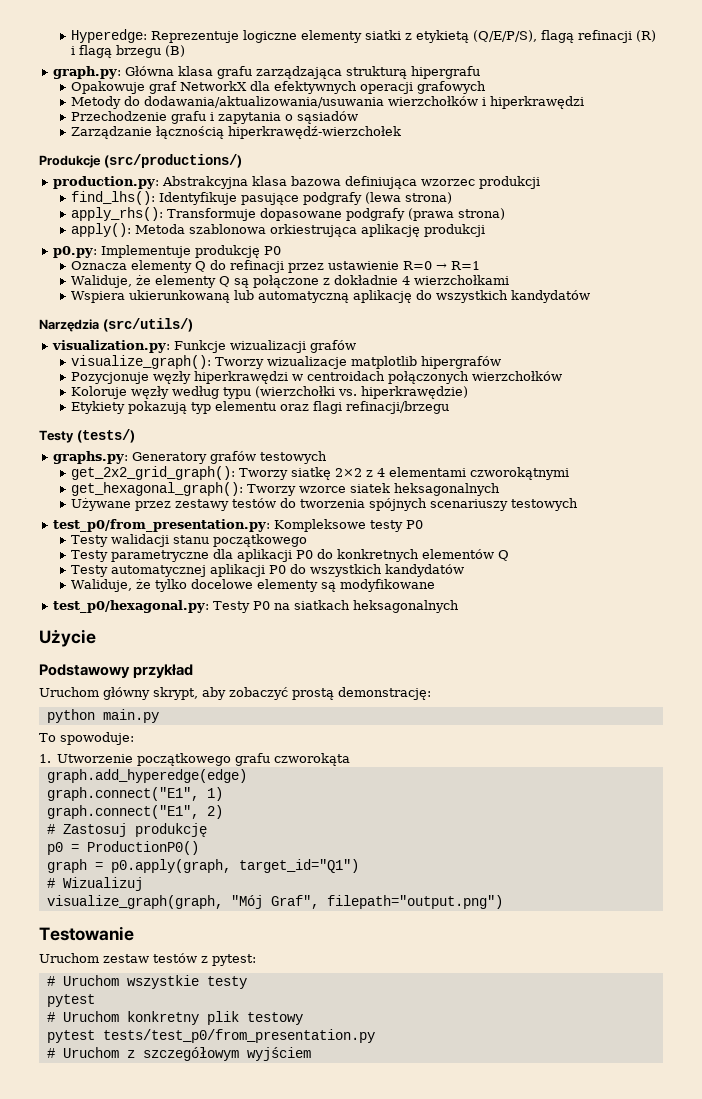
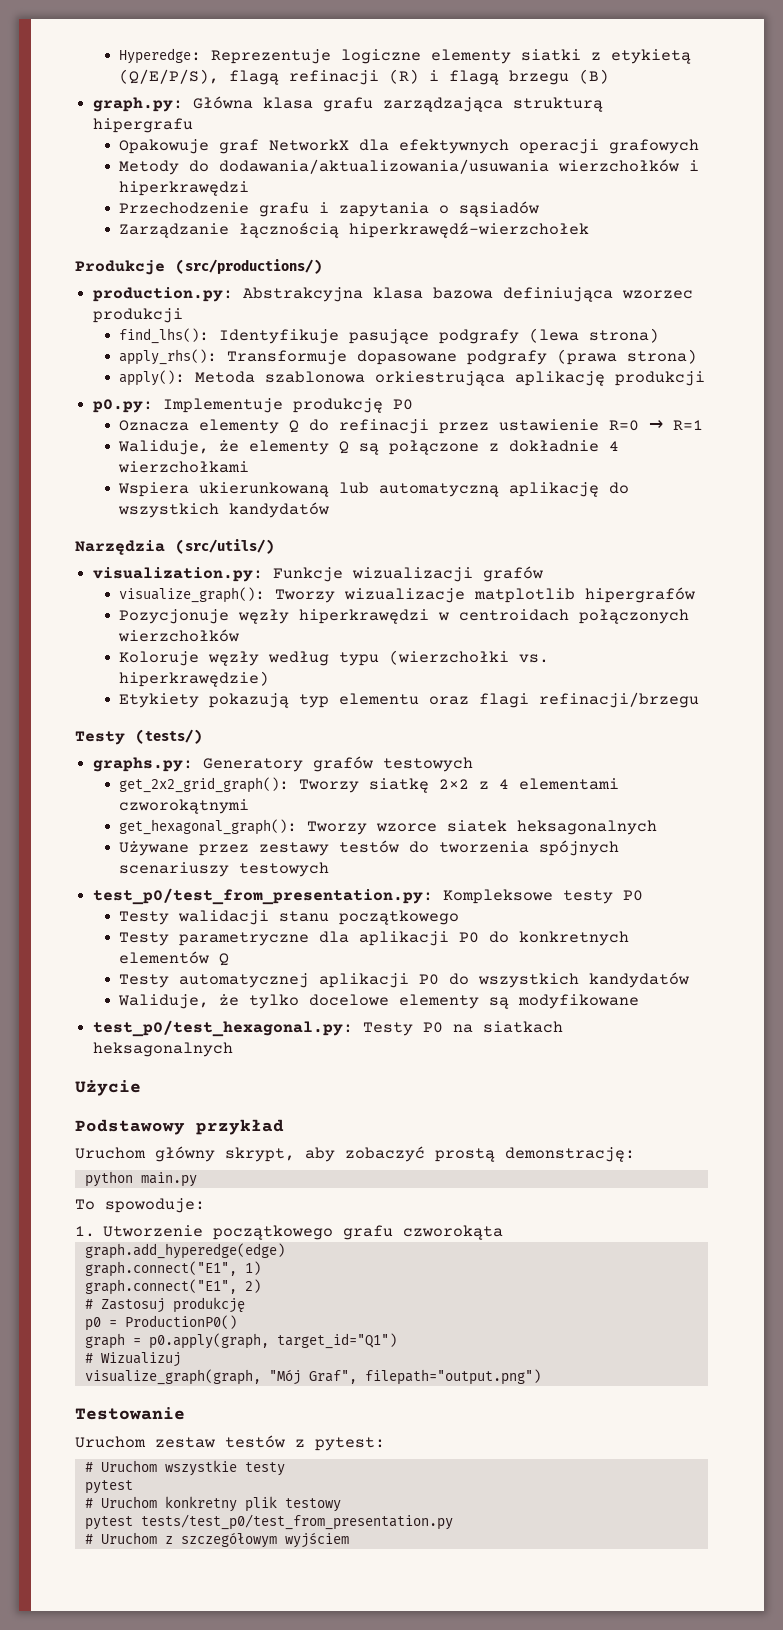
- test_p0/from_presentation.py: Kompleksowe testy P0
+ test_p0/test_from_presentation.py: Kompleksowe testy P0
- test_p0/hexagonal.py: Testy P0 na siatkach heksagonalnych
+ test_p0/test_hexagonal.py: Testy P0 na siatkach heksagonalnych
- pytest tests/test_p0/from_presentation.py
+ pytest tests/test_p0/test_from_presentation.py

